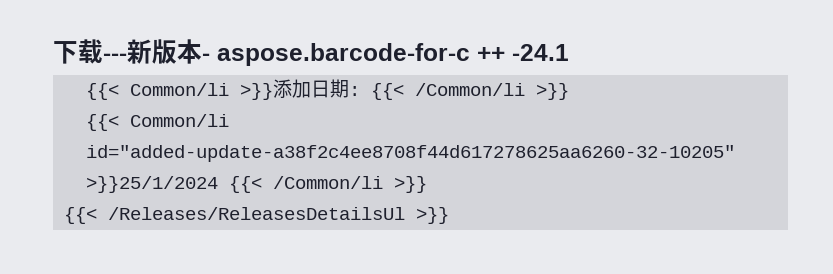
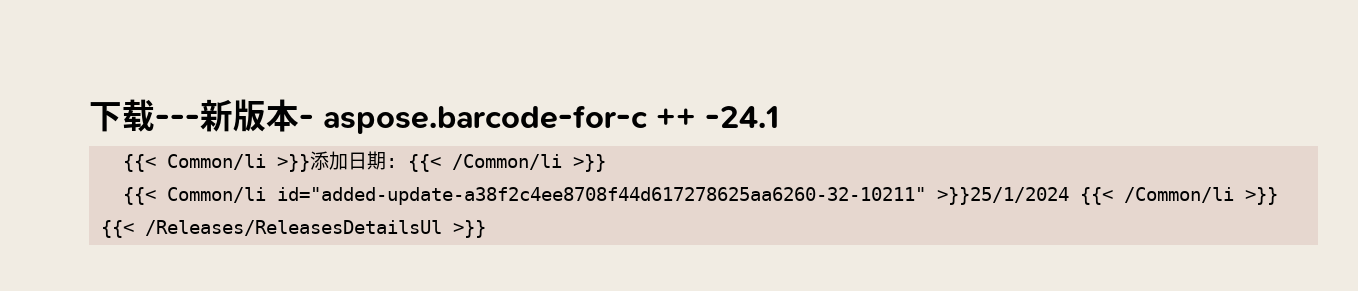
- {{< Common/li id="added-update-a38f2c4ee8708f44d617278625aa6260-32-10205" >}}25/1/2024 {{< /Common/li >}}
+ {{< Common/li id="added-update-a38f2c4ee8708f44d617278625aa6260-32-10211" >}}25/1/2024 {{< /Common/li >}}

